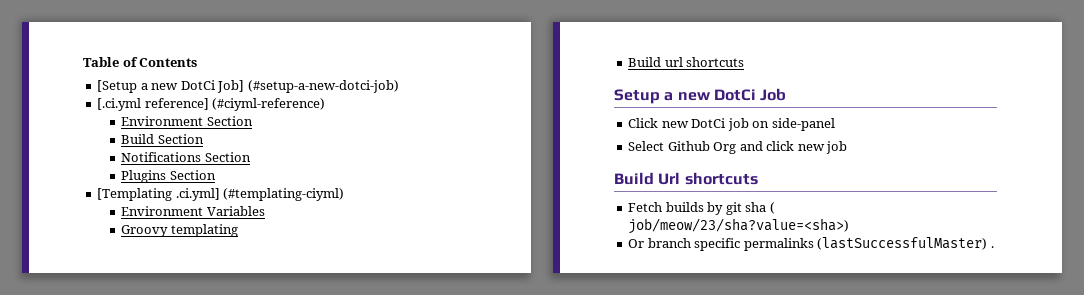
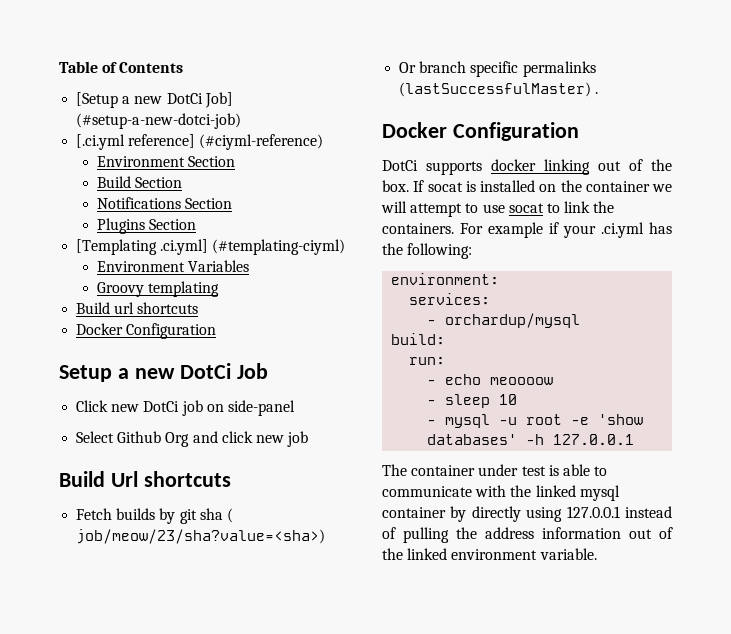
  Build url shortcuts
+ Docker Configuration
  Or branch specific permalinks (lastSuccessfulMaster) .
+ Docker Configuration
+ DotCi supports docker linking out of the box. If socat is installed on the container we will attempt to use socat to link the containers. For example if your .ci.yml has the following:
+ environment:
+ services:
+ - orchardup/mysql
+ build:
+ run:
+ - echo meoooow
+ - sleep 10
+ - mysql -u root -e 'show databases' -h 127.0.0.1
+ The container under test is able to communicate with the linked mysql container by directly using 127.0.0.1 instead of pulling the address information out of the linked environment variable.

